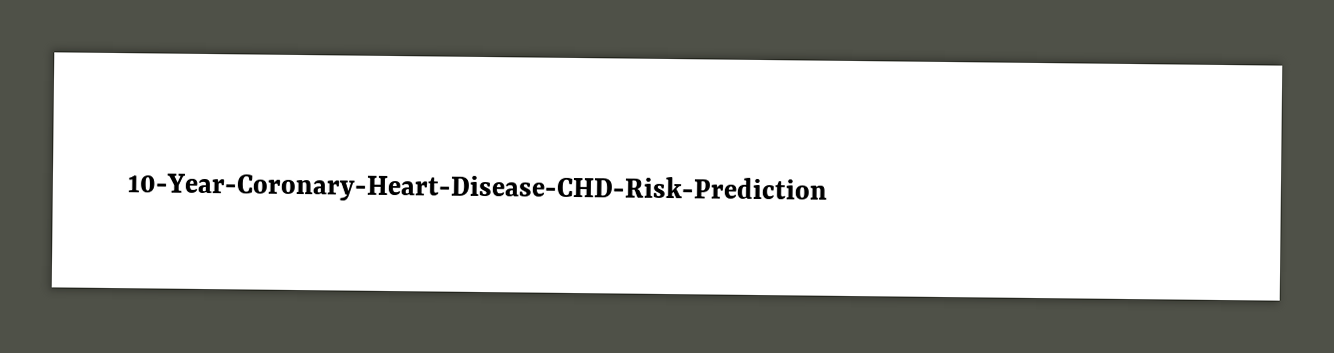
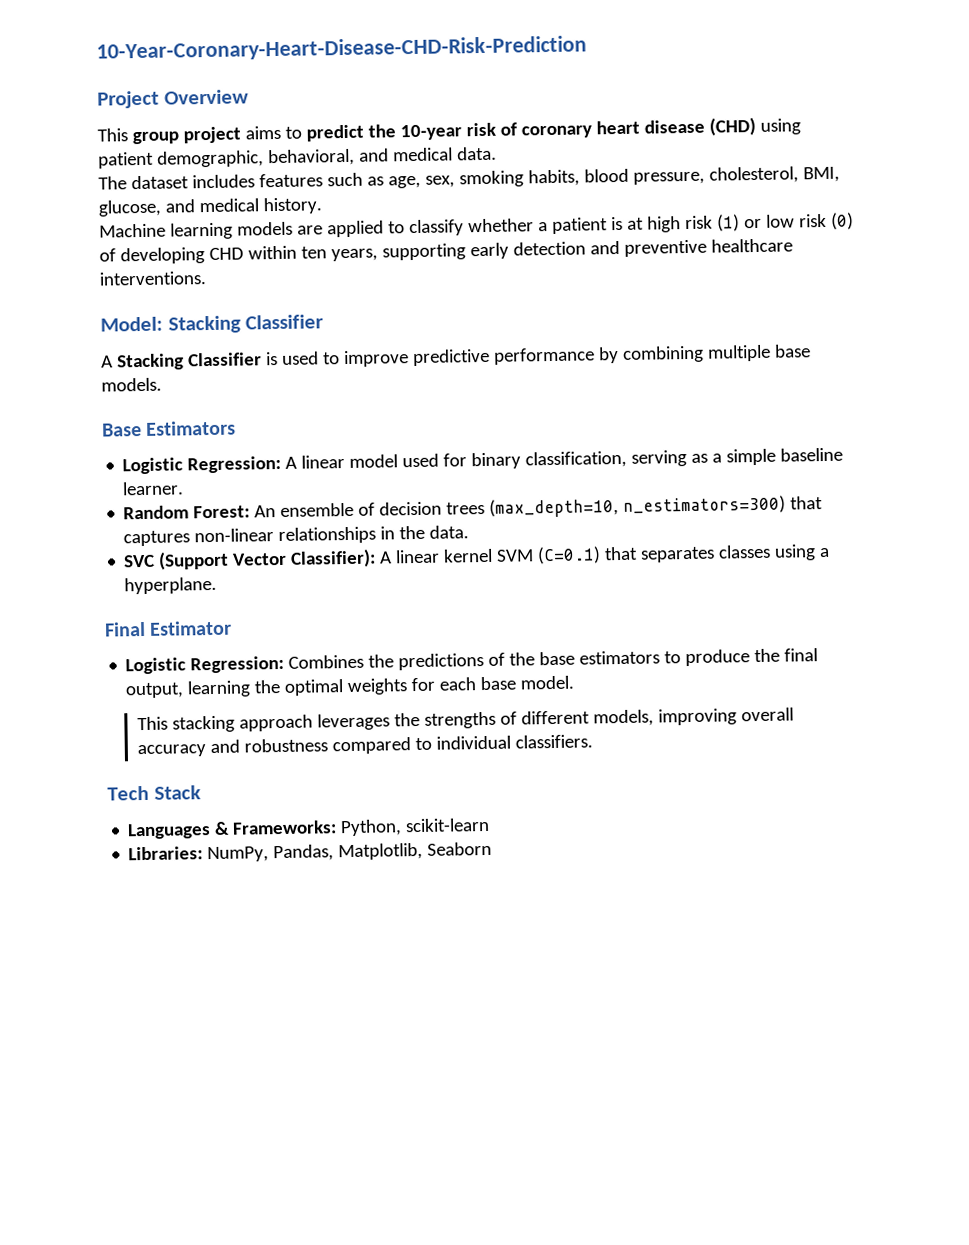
+ Project Overview
+ This group project aims to predict the 10-year risk of coronary heart disease (CHD) using patient demographic, behavioral, and medical data.
+ The dataset includes features such as age, sex, smoking habits, blood pressure, cholesterol, BMI, glucose, and medical history.
+ Machine learning models are applied to classify whether a patient is at high risk (1) or low risk (0) of developing CHD within ten years, supporting early detection and preventive healthcare interventions.
+ Model: Stacking Classifier
+ A Stacking Classifier is used to improve predictive performance by combining multiple base models.
+ Base Estimators
+ Logistic Regression: A linear model used for binary classification, serving as a simple baseline learner.
+ Random Forest: An ensemble of decision trees (max_depth=10, n_estimators=300) that captures non-linear relationships in the data.
+ SVC (Support Vector Classifier): A linear kernel SVM (C=0.1) that separates classes using a hyperplane.
+ Final Estimator
+ Logistic Regression: Combines the predictions of the base estimators to produce the final output, learning the optimal weights for each base model.
+ This stacking approach leverages the strengths of different models, improving overall accuracy and robustness compared to individual classifiers.
+ Tech Stack
+ Languages & Frameworks: Python, scikit-learn
+ Libraries: NumPy, Pandas, Matplotlib, Seaborn

